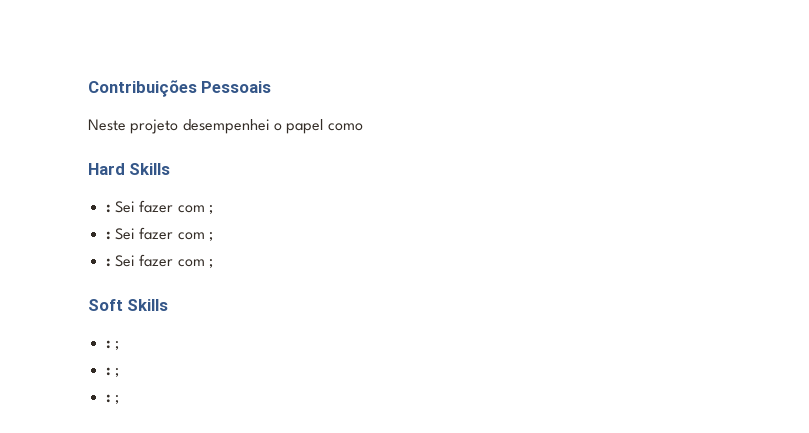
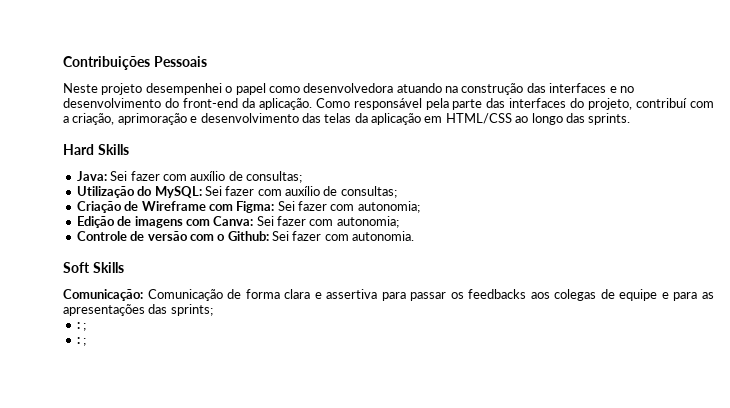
- Neste projeto desempenhei o papel como
+ Neste projeto desempenhei o papel como desenvolvedora atuando na construção das interfaces e no desenvolvimento do front-end da aplicação. Como responsável pela parte das interfaces do projeto, contribuí com a criação, aprimoração e desenvolvimento das telas da aplicação em HTML/CSS ao longo das sprints.
  Hard Skills
- : Sei fazer com ;
- : Sei fazer com ;
- : Sei fazer com ;
+ Java: Sei fazer com auxílio de consultas;
+ Utilização do MySQL: Sei fazer com auxílio de consultas;
+ Criação de Wireframe com Figma: Sei fazer com autonomia;
+ Edição de imagens com Canva: Sei fazer com autonomia;
+ Controle de versão com o Github: Sei fazer com autonomia.
  Soft Skills
- : ;
+ Comunicação: Comunicação de forma clara e assertiva para passar os feedbacks aos colegas de equipe e para as apresentações das sprints;

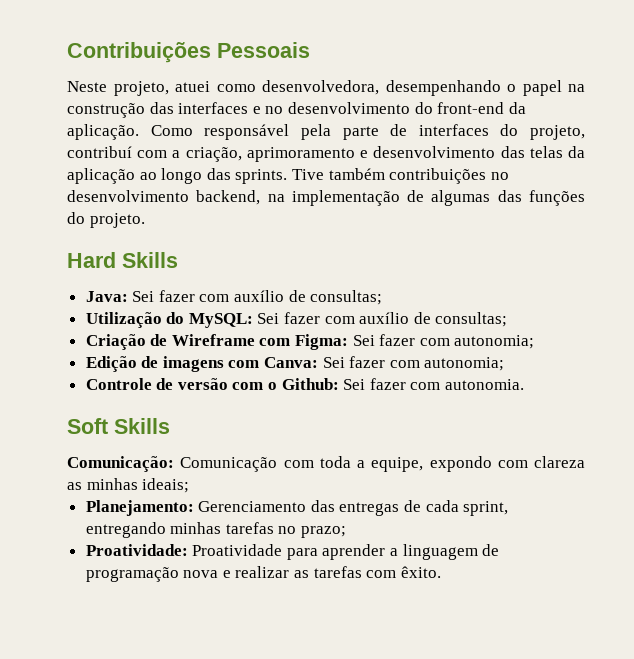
- Neste projeto desempenhei o papel como desenvolvedora atuando na construção das interfaces e no desenvolvimento do front-end da aplicação.
+ Neste projeto, atuei como desenvolvedora, desempenhando o papel na construção das interfaces e no desenvolvimento do front-end da aplicação.
- Como responsável pela parte das interfaces do projeto, contribuí com a criação, aprimoração e desenvolvimento das telas da aplicação em HTML/CSS ao longo das sprints.
+ Como responsável pela parte de interfaces do projeto, contribuí com a criação, aprimoramento e desenvolvimento das telas da aplicação ao longo das sprints. Tive também contribuições no desenvolvimento backend, na implementação de algumas das funções do projeto.
- Comunicação: Comunicação de forma clara e assertiva para passar os feedbacks aos colegas de equipe e para as apresentações das sprints;
- : ;
- : ;
+ Comunicação: Comunicação com toda a equipe, expondo com clareza as minhas ideais;
+ Planejamento: Gerenciamento das entregas de cada sprint, entregando minhas tarefas no prazo;
+ Proatividade: Proatividade para aprender a linguagem de programação nova e realizar as tarefas com êxito.

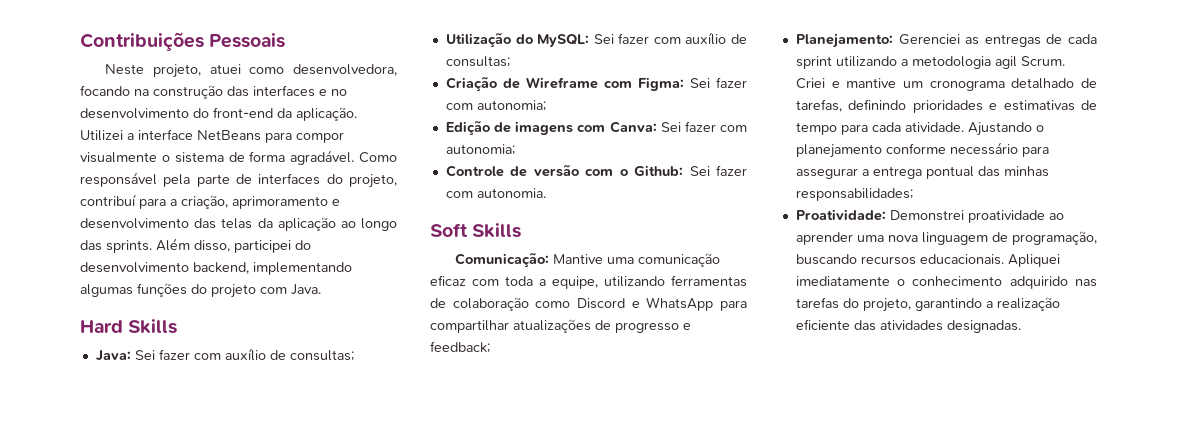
- Neste projeto, atuei como desenvolvedora, desempenhando o papel na construção das interfaces e no desenvolvimento do front-end da aplicação.
+ Neste projeto, atuei como desenvolvedora, focando na construção das interfaces e no desenvolvimento do front-end da aplicação.
+ Utilizei a interface NetBeans para compor visualmente o sistema de forma agradável.
- Como responsável pela parte de interfaces do projeto, contribuí com a criação, aprimoramento e desenvolvimento das telas da aplicação ao longo das sprints.
+ Como responsável pela parte de interfaces do projeto, contribuí para a criação, aprimoramento e desenvolvimento das telas da aplicação ao longo das sprints.
- Tive também contribuições no desenvolvimento backend, na implementação de algumas das funções do projeto.
+ Além disso, participei do desenvolvimento backend, implementando algumas funções do projeto com Java.
- Comunicação: Comunicação com toda a equipe, expondo com clareza as minhas ideais;
+ Comunicação: Mantive uma comunicação eficaz com toda a equipe, utilizando ferramentas de colaboração como Discord e WhatsApp para compartilhar atualizações de progresso e feedback;
- Planejamento: Gerenciamento das entregas de cada sprint, entregando minhas tarefas no prazo;
- Proatividade: Proatividade para aprender a linguagem de programação nova e realizar as tarefas com êxito.
+ Planejamento: Gerenciei as entregas de cada sprint utilizando a metodologia agil Scrum. Criei e mantive um cronograma detalhado de tarefas, definindo prioridades e estimativas de tempo para cada atividade. Ajustando o planejamento conforme necessário para assegurar a entrega pontual das minhas responsabilidades;
+ Proatividade: Demonstrei proatividade ao aprender uma nova linguagem de programação, buscando recursos educacionais. Apliquei imediatamente o conhecimento adquirido nas tarefas do projeto, garantindo a realização eficiente das atividades designadas.

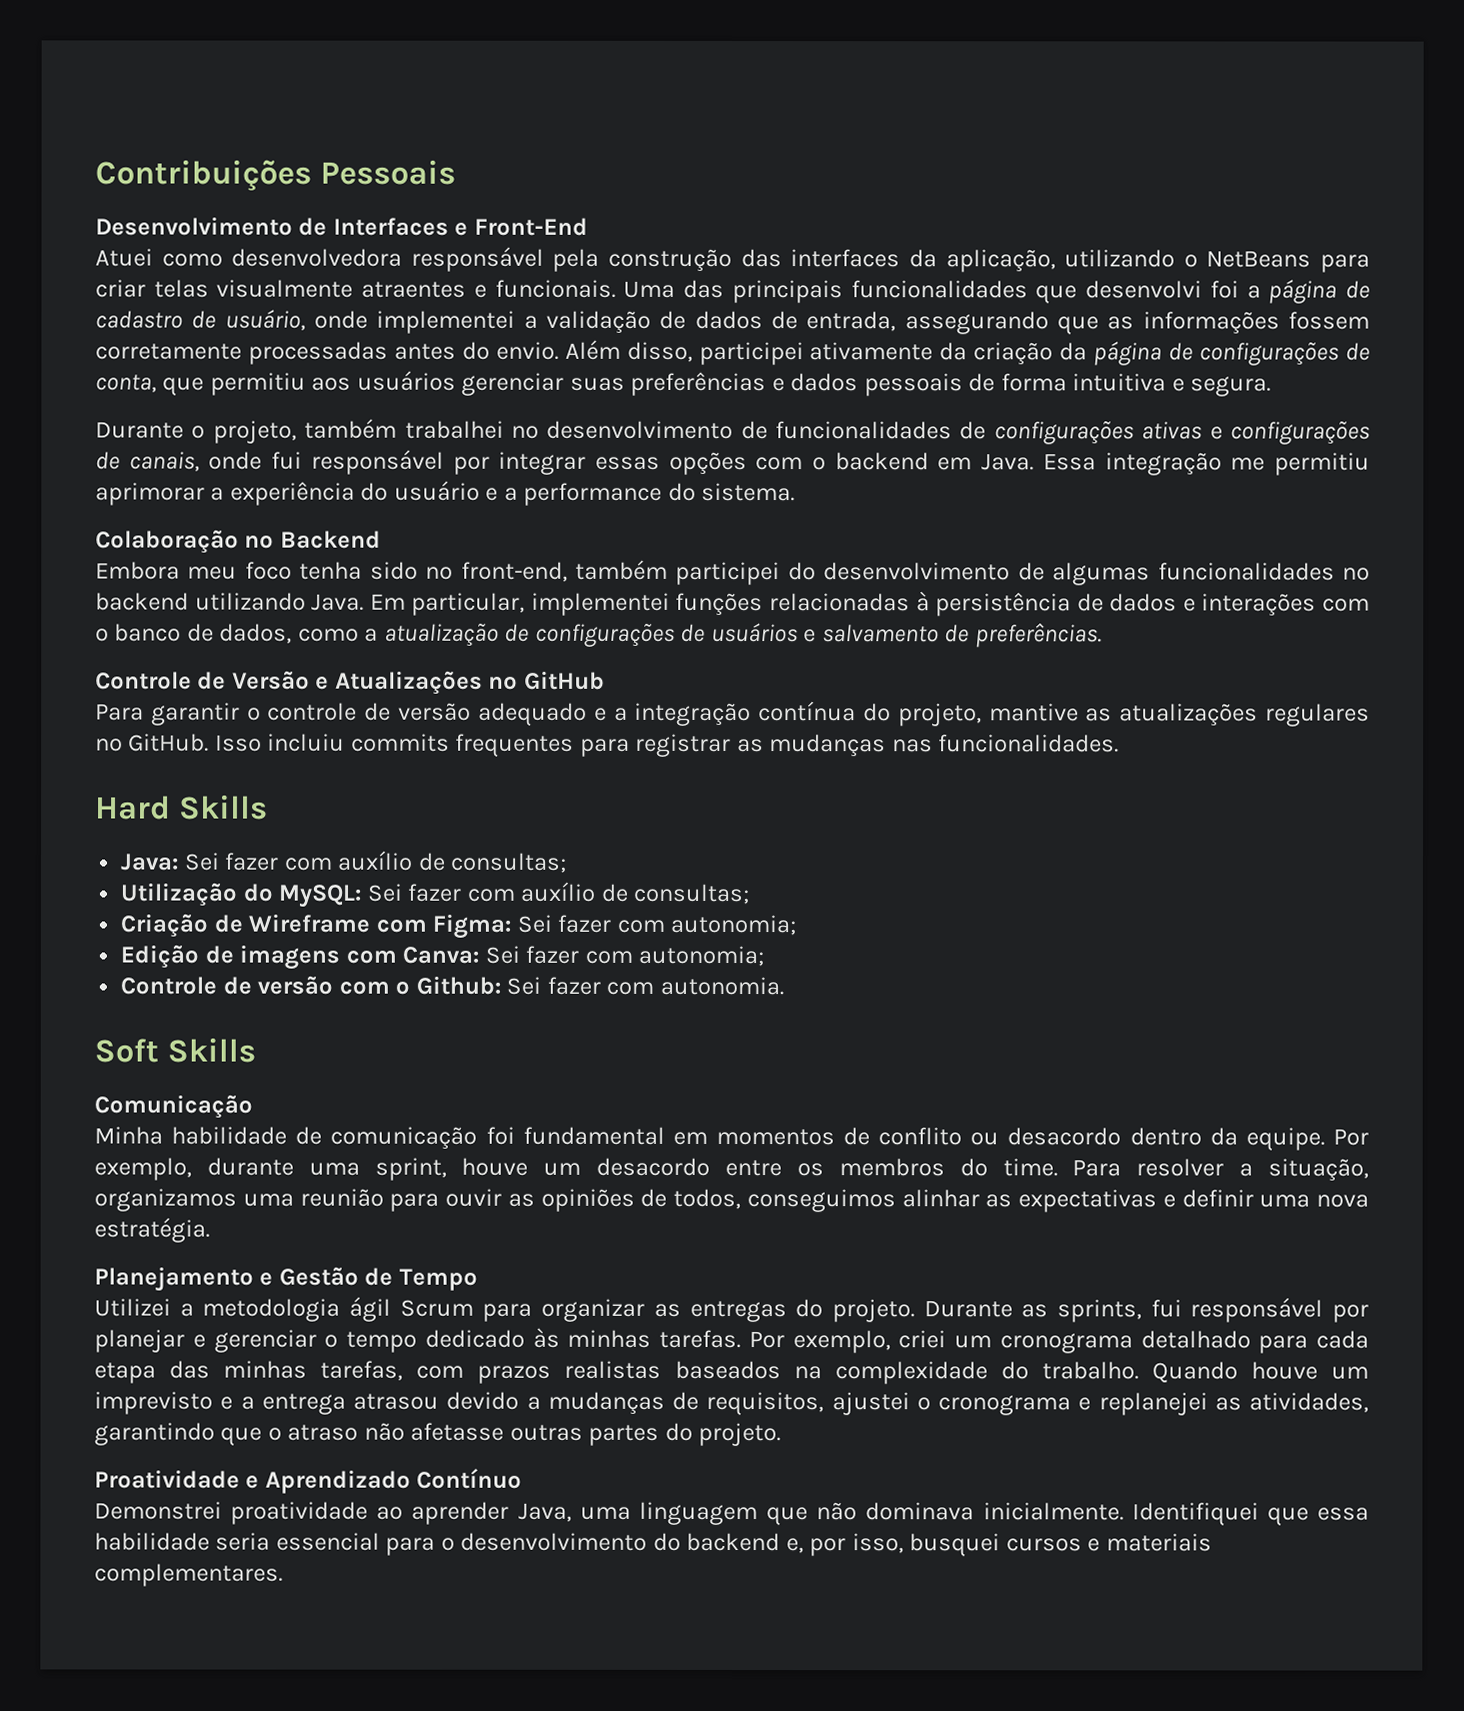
- Neste projeto, atuei como desenvolvedora, focando na construção das interfaces e no desenvolvimento do front-end da aplicação. Utilizei a interface NetBeans para compor visualmente o sistema de forma agradável. Como responsável pela parte de interfaces do projeto, contribuí para a criação, aprimoramento e desenvolvimento das telas da aplicação ao longo das sprints. Além disso, participei do desenvolvimento backend, implementando algumas funções do projeto com Java.
+ Desenvolvimento de Interfaces e Front-End
+ Atuei como desenvolvedora responsável pela construção das interfaces da aplicação, utilizando o NetBeans para criar telas visualmente atraentes e funcionais. Uma das principais funcionalidades que desenvolvi foi a página de cadastro de usuário, onde implementei a validação de dados de entrada, assegurando que as informações fossem corretamente processadas antes do envio. Além disso, participei ativamente da criação da página de configurações de conta, que permitiu aos usuários gerenciar suas preferências e dados pessoais de forma intuitiva e segura.
+ Durante o projeto, também trabalhei no desenvolvimento de funcionalidades de configurações ativas e configurações de canais, onde fui responsável por integrar essas opções com o backend em Java. Essa integração me permitiu aprimorar a experiência do usuário e a performance do sistema.
+ Colaboração no Backend
+ Embora meu foco tenha sido no front-end, também participei do desenvolvimento de algumas funcionalidades no backend utilizando Java. Em particular, implementei funções relacionadas à persistência de dados e interações com o banco de dados, como a atualização de configurações de usuários e salvamento de preferências.
+ Controle de Versão e Atualizações no GitHub
+ Para garantir o controle de versão adequado e a integração contínua do projeto, mantive as atualizações regulares no GitHub. Isso incluiu commits frequentes para registrar as mudanças nas funcionalidades.
- Comunicação: Mantive uma comunicação eficaz com toda a equipe, utilizando ferramentas de colaboração como Discord e WhatsApp para compartilhar atualizações de progresso e feedback;
- Planejamento: Gerenciei as entregas de cada sprint utilizando a metodologia agil Scrum. Criei e mantive um cronograma detalhado de tarefas, definindo prioridades e estimativas de tempo para cada atividade. Ajustando o planejamento conforme necessário para assegurar a entrega pontual das minhas responsabilidades;
- Proatividade: Demonstrei proatividade ao aprender uma nova linguagem de programação, buscando recursos educacionais. Apliquei imediatamente o conhecimento adquirido nas tarefas do projeto, garantindo a realização eficiente das atividades designadas.
+ Comunicação
+ Minha habilidade de comunicação foi fundamental em momentos de conflito ou desacordo dentro da equipe. Por exemplo, durante uma sprint, houve um desacordo entre os membros do time. Para resolver a situação, organizamos uma reunião para ouvir as opiniões de todos, conseguimos alinhar as expectativas e definir uma nova estratégia.
+ Planejamento e Gestão de Tempo
+ Utilizei a metodologia ágil Scrum para organizar as entregas do projeto. Durante as sprints, fui responsável por planejar e gerenciar o tempo dedicado às minhas tarefas. Por exemplo, criei um cronograma detalhado para cada etapa das minhas tarefas, com prazos realistas baseados na complexidade do trabalho. Quando houve um imprevisto e a entrega atrasou devido a mudanças de requisitos, ajustei o cronograma e replanejei as atividades, garantindo que o atraso não afetasse outras partes do projeto.
+ Proatividade e Aprendizado Contínuo
+ Demonstrei proatividade ao aprender Java, uma linguagem que não dominava inicialmente. Identifiquei que essa habilidade seria essencial para o desenvolvimento do backend e, por isso, busquei cursos e materiais complementares.

